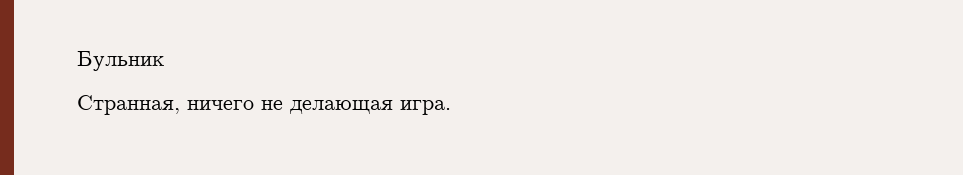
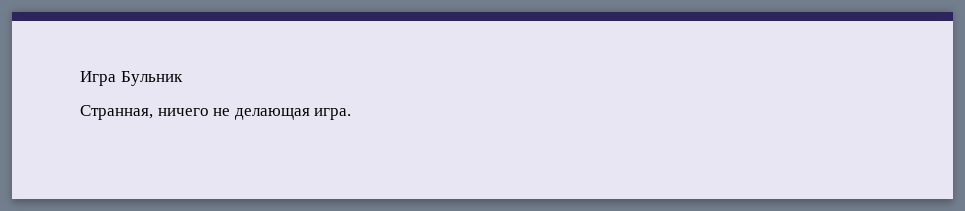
- Бульник
+ Игра Бульник

